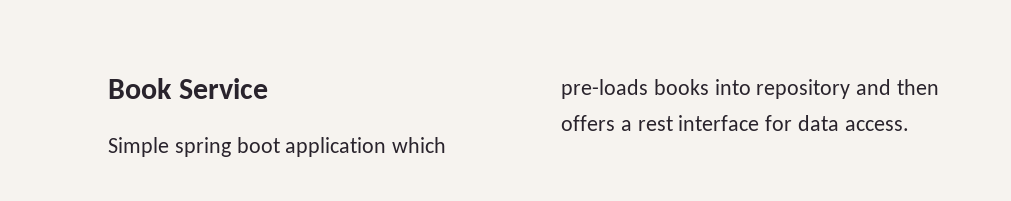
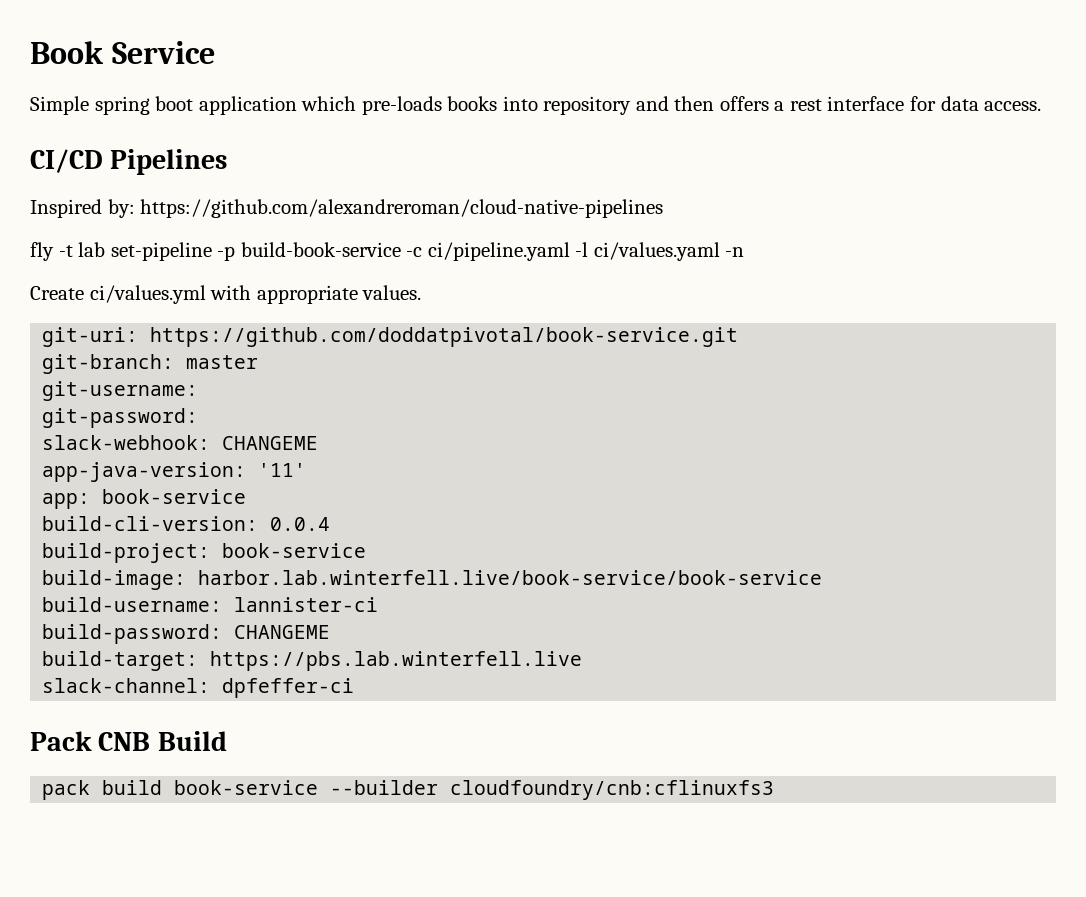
+ CI/CD Pipelines
+ Inspired by: https://github.com/alexandreroman/cloud-native-pipelines
+ fly -t lab set-pipeline -p build-book-service -c ci/pipeline.yaml -l ci/values.yaml -n
+ Create ci/values.yml with appropriate values.
+ git-uri: https://github.com/doddatpivotal/book-service.git
+ git-branch: master
+ git-username:
+ git-password:
+ slack-webhook: CHANGEME
+ app-java-version: '11'
+ app: book-service
+ build-cli-version: 0.0.4
+ build-project: book-service
+ build-image: harbor.lab.winterfell.live/book-service/book-service
+ build-username: lannister-ci
+ build-password: CHANGEME
+ build-target: https://pbs.lab.winterfell.live
+ slack-channel: dpfeffer-ci
+ Pack CNB Build
+ pack build book-service --builder cloudfoundry/cnb:cflinuxfs3

